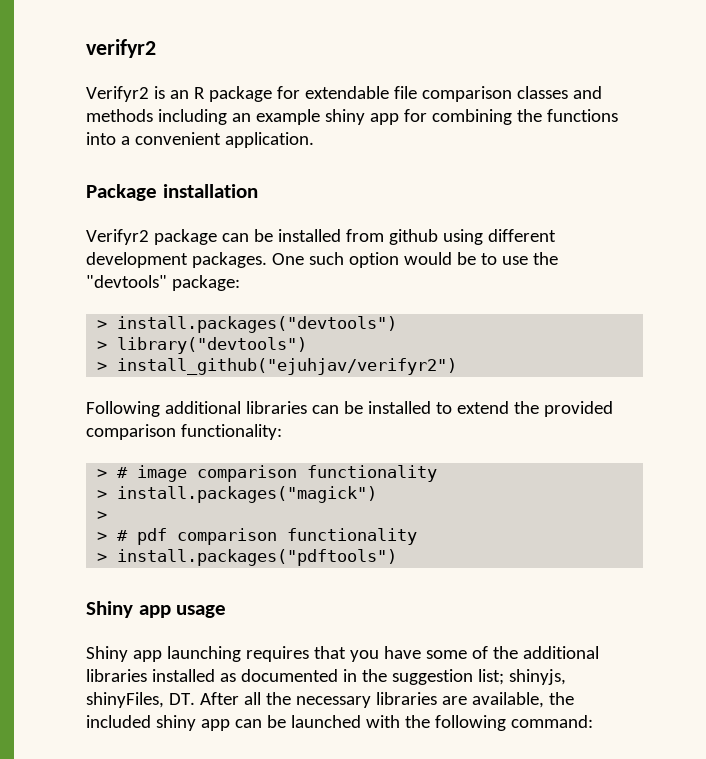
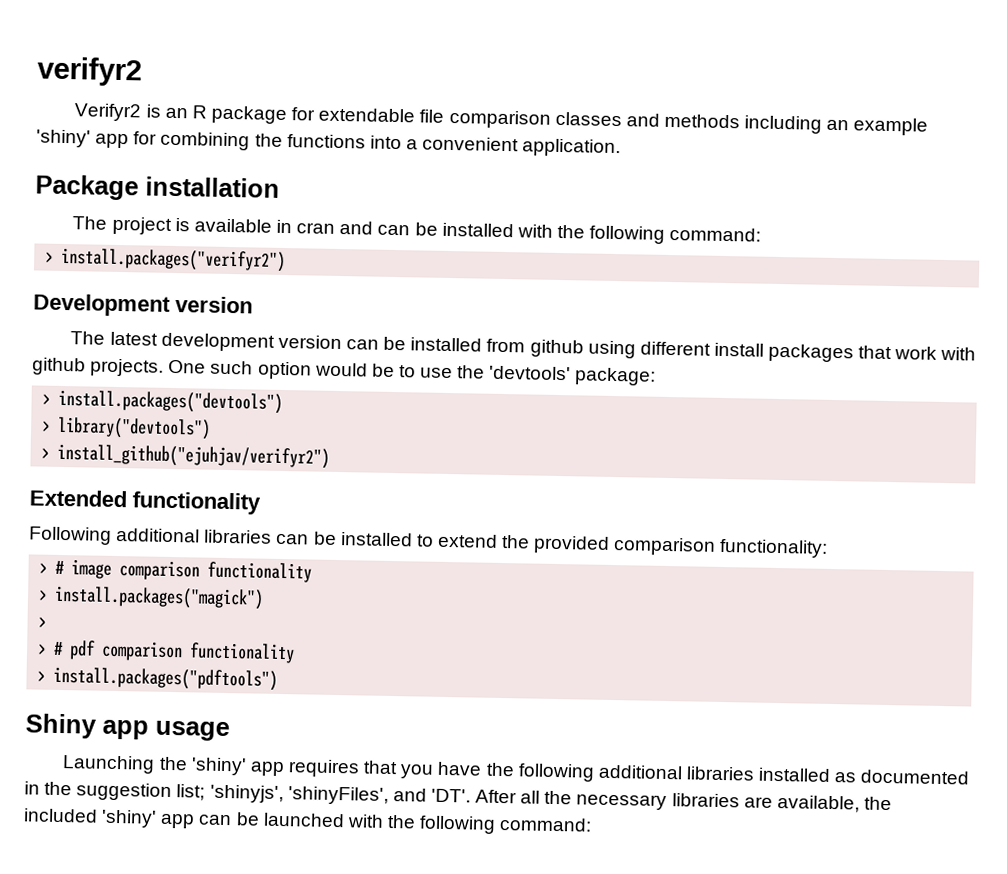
- Verifyr2 is an R package for extendable file comparison classes and methods including an example shiny app for combining the functions into a convenient application.
+ Verifyr2 is an R package for extendable file comparison classes and methods including an example 'shiny' app for combining the functions into a convenient application.
- Verifyr2 package can be installed from github using different development packages.
+ The project is available in cran and can be installed with the following command:
+ > install.packages("verifyr2")
+ Development version
+ The latest development version can be installed from github using different install packages that work with github projects.
- One such option would be to use the "devtools" package:
+ One such option would be to use the 'devtools' package:
+ Extended functionality
- Shiny app launching requires that you have some of the additional libraries installed as documented in the suggestion list; shinyjs, shinyFiles, DT. After all the necessary libraries are available, the included shiny app can be launched with the following command:
+ Launching the 'shiny' app requires that you have the following additional libraries installed as documented in the suggestion list; 'shinyjs', 'shinyFiles', and 'DT'. After all the necessary libraries are available, the included 'shiny' app can be launched with the following command:

